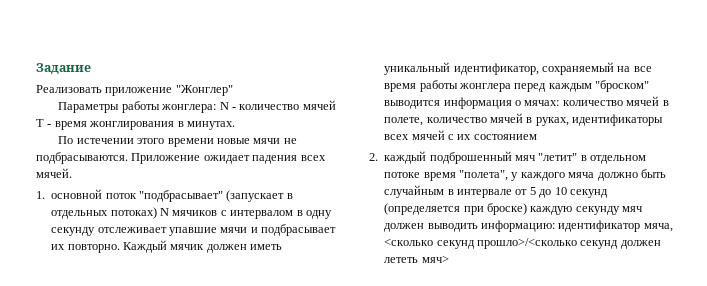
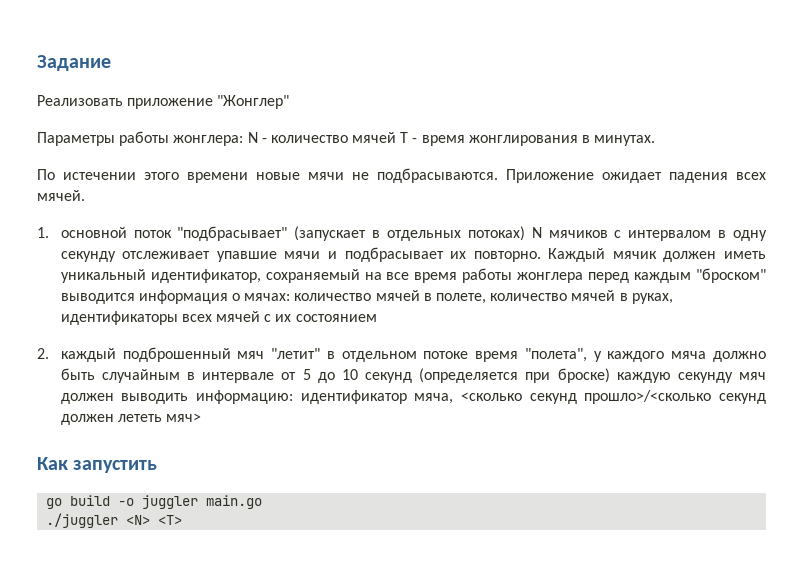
+ Как запустить
+ go build -o juggler main.go
+ ./juggler <N> <T>

